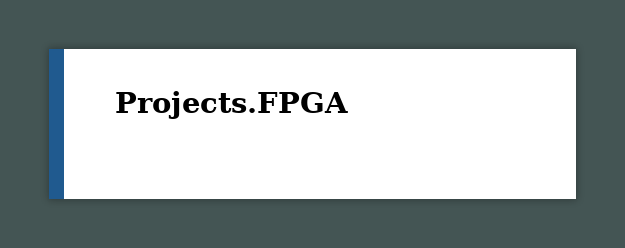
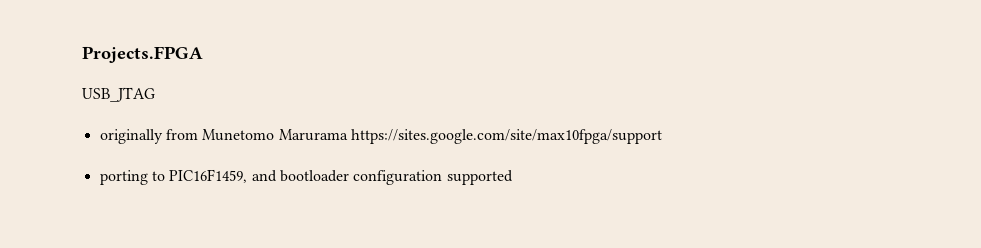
+ USB_JTAG
+ originally from Munetomo Marurama https://sites.google.com/site/max10fpga/support
+ porting to PIC16F1459, and bootloader configuration supported

